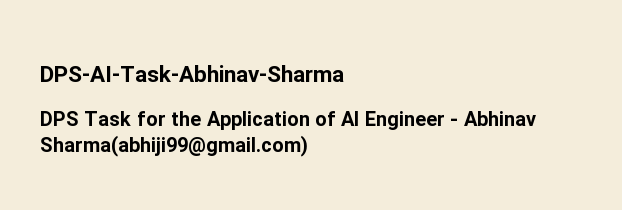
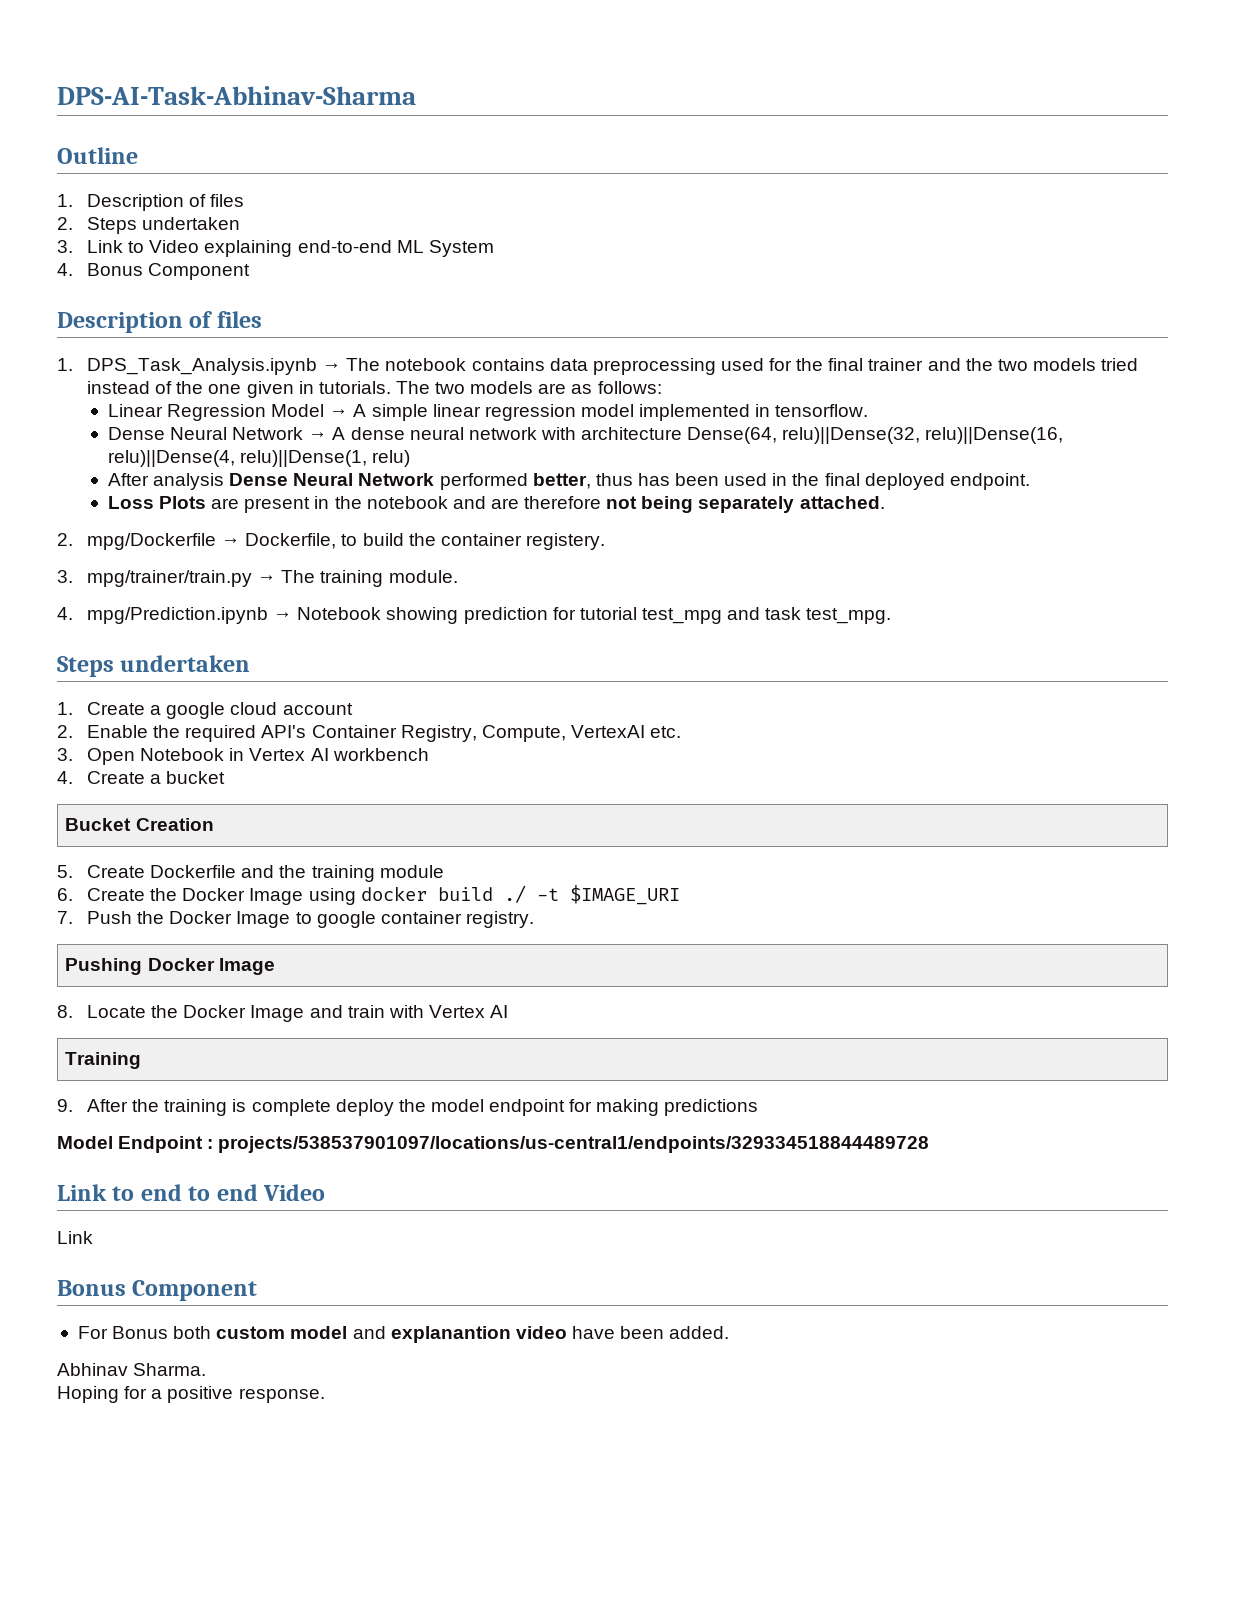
- DPS Task for the Application of AI Engineer - Abhinav Sharma(abhiji99@gmail.com)
+ Outline
+ 1. Description of files
+ 2. Steps undertaken
+ 3. Link to Video explaining end-to-end ML System
+ 4. Bonus Component
+ Description of files
+ 1. DPS_Task_Analysis.ipynb → The notebook contains data preprocessing used for the final trainer and the two models tried instead of the one given in tutorials. The two models are as follows:
+ Linear Regression Model → A simple linear regression model implemented in tensorflow.
+ Dense Neural Network → A dense neural network with architecture Dense(64, relu)||Dense(32, relu)||Dense(16, relu)||Dense(4, relu)||Dense(1, relu)
+ After analysis Dense Neural Network performed better, thus has been used in the final deployed endpoint.
+ Loss Plots are present in the notebook and are therefore not being separately attached.
+ 2. mpg/Dockerfile → Dockerfile, to build the container registery.
+ 3. mpg/trainer/train.py → The training module.
+ 4. mpg/Prediction.ipynb → Notebook showing prediction for tutorial test_mpg and task test_mpg.
+ Steps undertaken
+ 1. Create a google cloud account
+ 2. Enable the required API's Container Registry, Compute, VertexAI etc.
+ 3. Open Notebook in Vertex AI workbench
+ 4. Create a bucket
+ Bucket Creation
+ 5. Create Dockerfile and the training module
+ 6. Create the Docker Image using docker build ./ -t $IMAGE_URI
+ 7. Push the Docker Image to google container registry.
+ Pushing Docker Image
+ 8. Locate the Docker Image and train with Vertex AI
+ Training
+ 9. After the training is complete deploy the model endpoint for making predictions
+ Model Endpoint : projects/538537901097/locations/us-central1/endpoints/329334518844489728
+ Link to end to end Video
+ Link
+ Bonus Component
+ For Bonus both custom model and explanantion video have been added.
+ Abhinav Sharma.
+ Hoping for a positive response.

